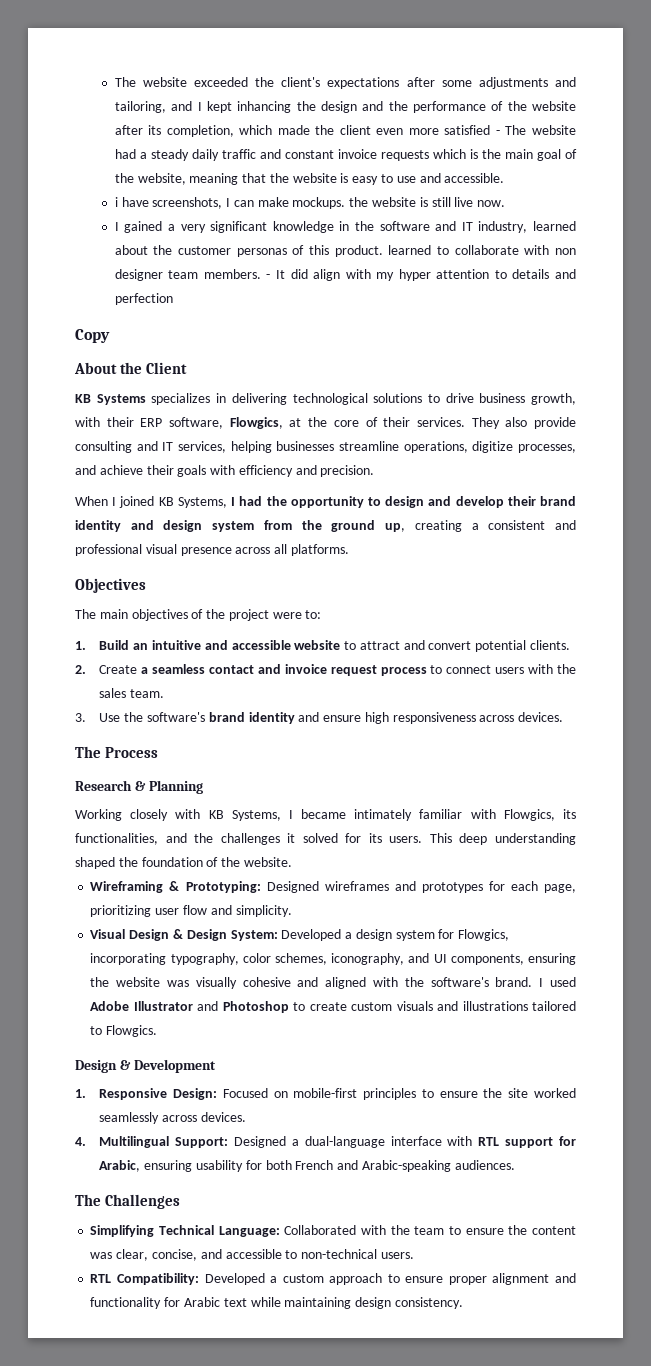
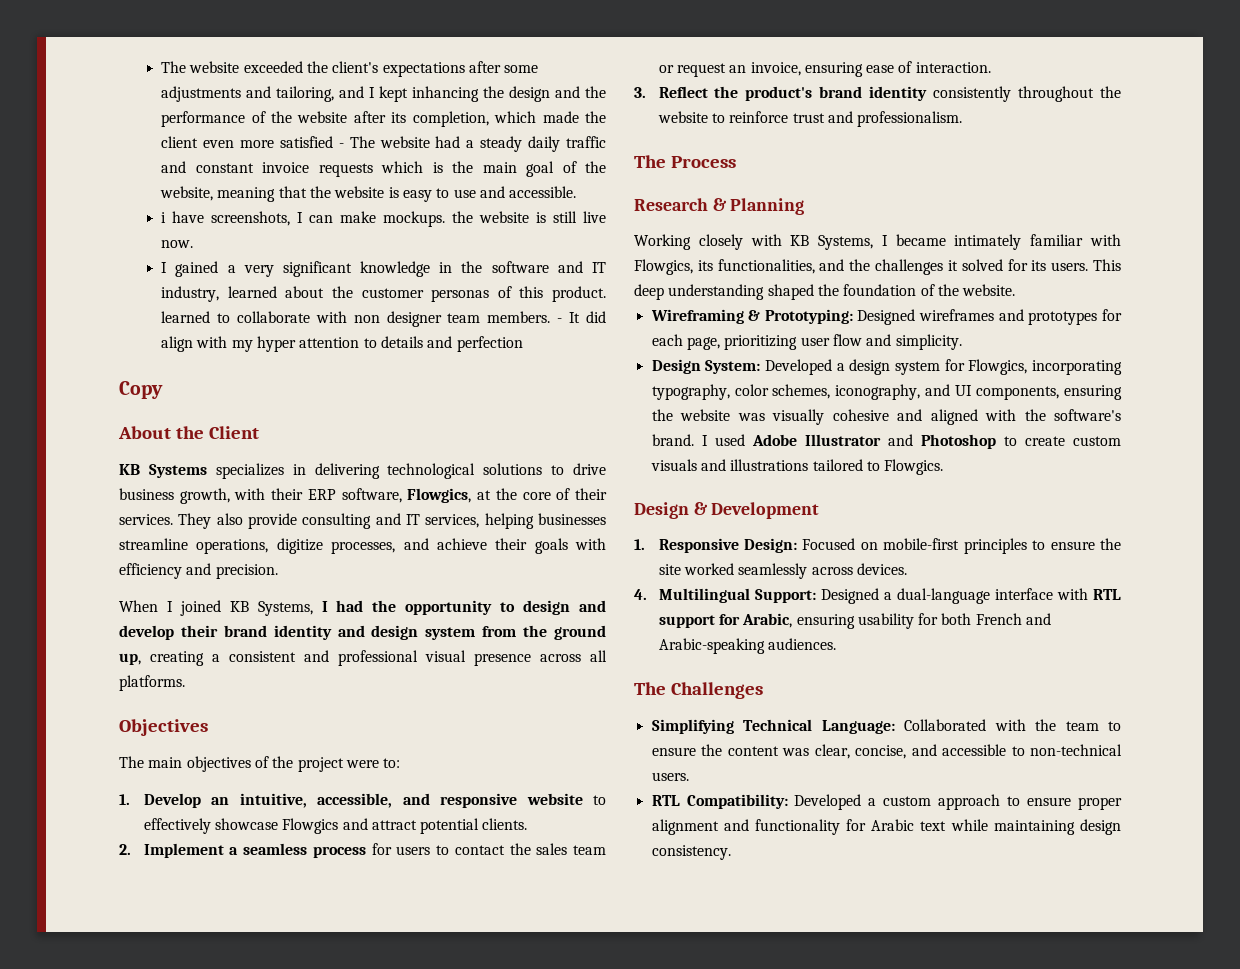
- 1. Build an intuitive and accessible website to attract and convert potential clients.
+ 1. Develop an intuitive, accessible, and responsive website to effectively showcase Flowgics and attract potential clients.
- 2. Create a seamless contact and invoice request process to connect users with the sales team.
- 3. Use the software's brand identity and ensure high responsiveness across devices.
+ 2. Implement a seamless process for users to contact the sales team or request an invoice, ensuring ease of interaction.
+ 3. Reflect the product's brand identity consistently throughout the website to reinforce trust and professionalism.
- Visual Design & Design System: Developed a design system for Flowgics, incorporating typography, color schemes, iconography, and UI components, ensuring the website was visually cohesive and aligned with the software's brand.
+ Design System: Developed a design system for Flowgics, incorporating typography, color schemes, iconography, and UI components, ensuring the website was visually cohesive and aligned with the software's brand.

